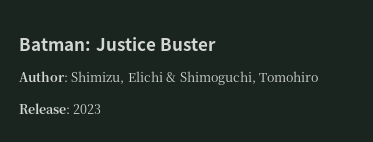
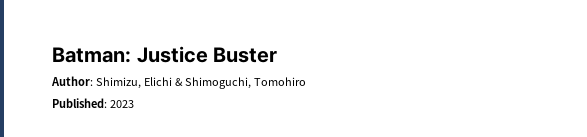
- Release: 2023
+ Published: 2023

